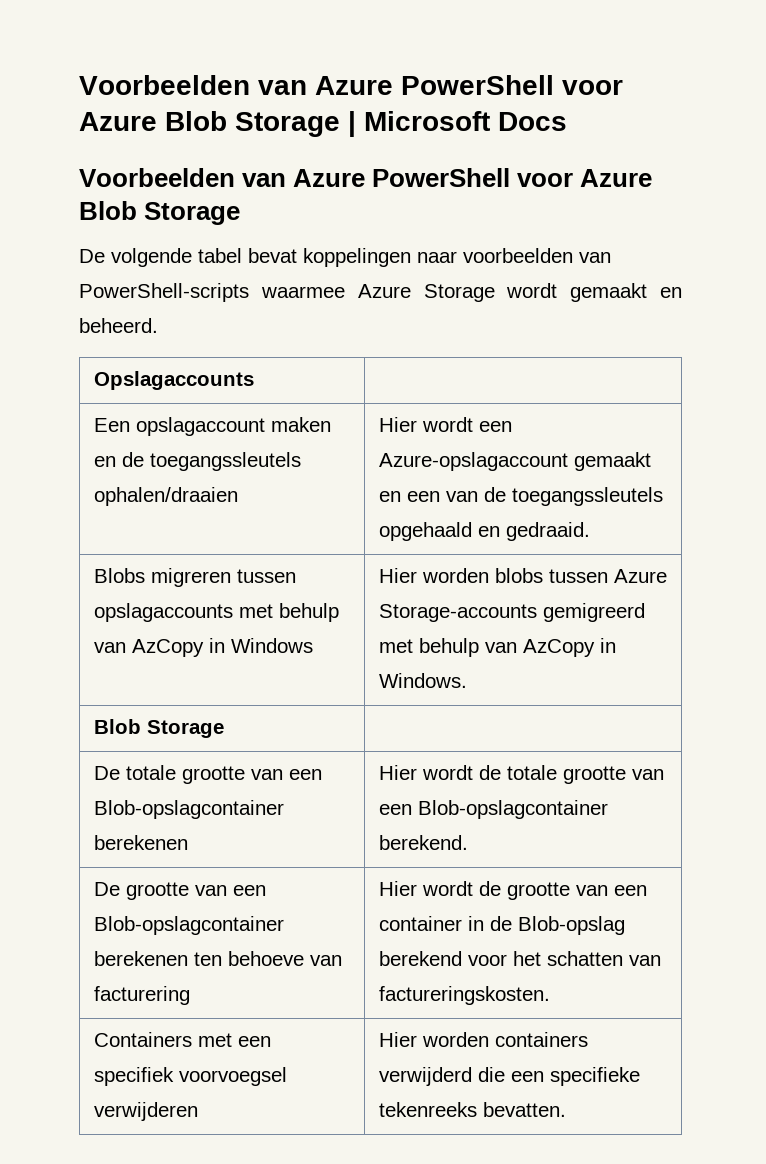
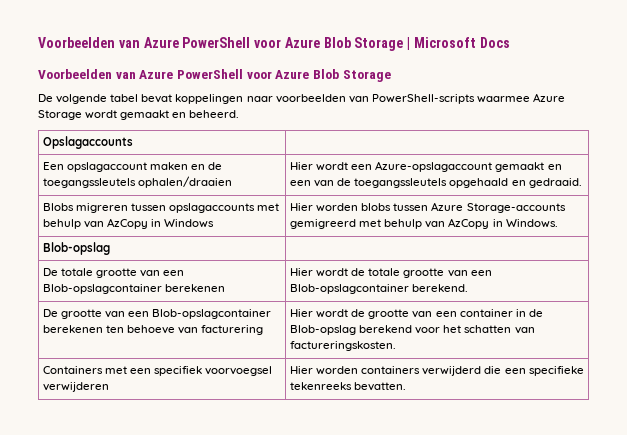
  Blobs migreren tussen opslagaccounts met behulp van AzCopy in Windows | Hier worden blobs tussen Azure Storage-accounts gemigreerd met behulp van AzCopy in Windows.
- Blob Storage |
+ Blob-opslag |

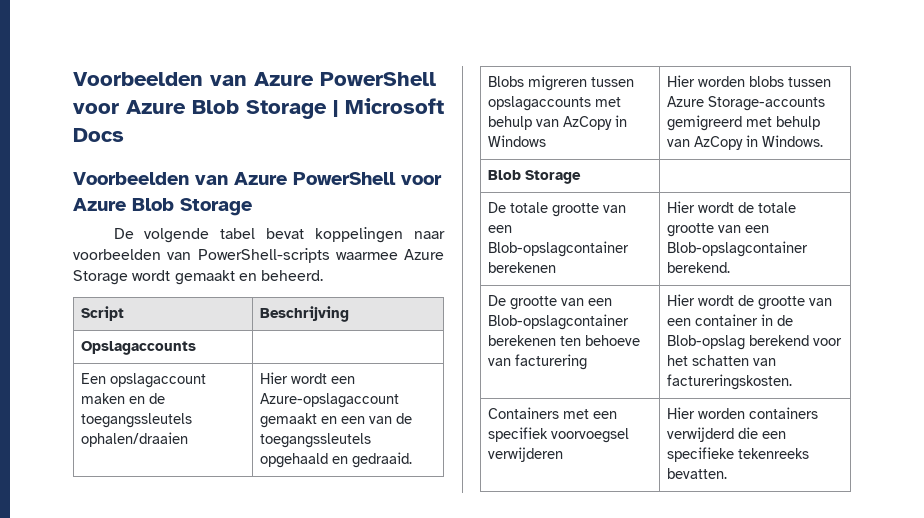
+ Script | Beschrijving
  Blobs migreren tussen opslagaccounts met behulp van AzCopy in Windows | Hier worden blobs tussen Azure Storage-accounts gemigreerd met behulp van AzCopy in Windows.
- Blob-opslag |
+ Blob Storage |

